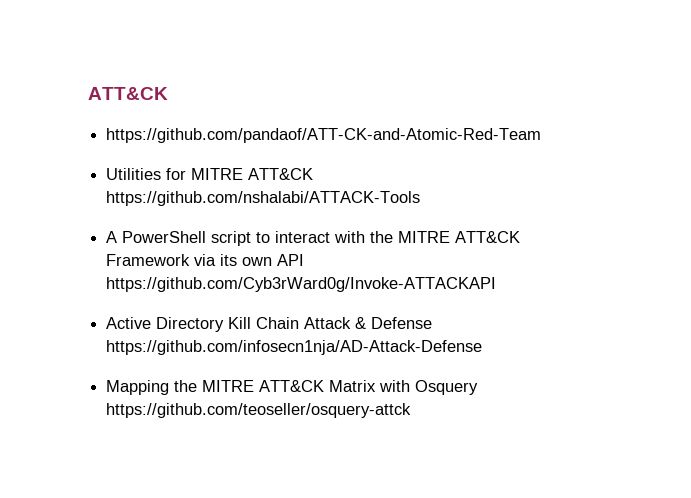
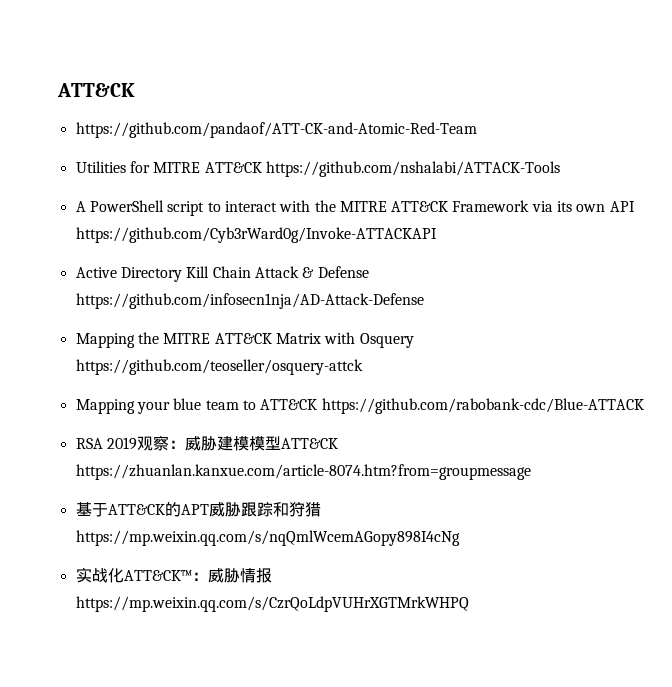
+ Mapping your blue team to ATT&CK https://github.com/rabobank-cdc/Blue-ATTACK
+ RSA 2019观察：威胁建模模型ATT&CK https://zhuanlan.kanxue.com/article-8074.htm?from=groupmessage
+ 基于ATT&CK的APT威胁跟踪和狩猎https://mp.weixin.qq.com/s/nqQmlWcemAGopy898I4cNg
+ 实战化ATT&CK™：威胁情报https://mp.weixin.qq.com/s/CzrQoLdpVUHrXGTMrkWHPQ

